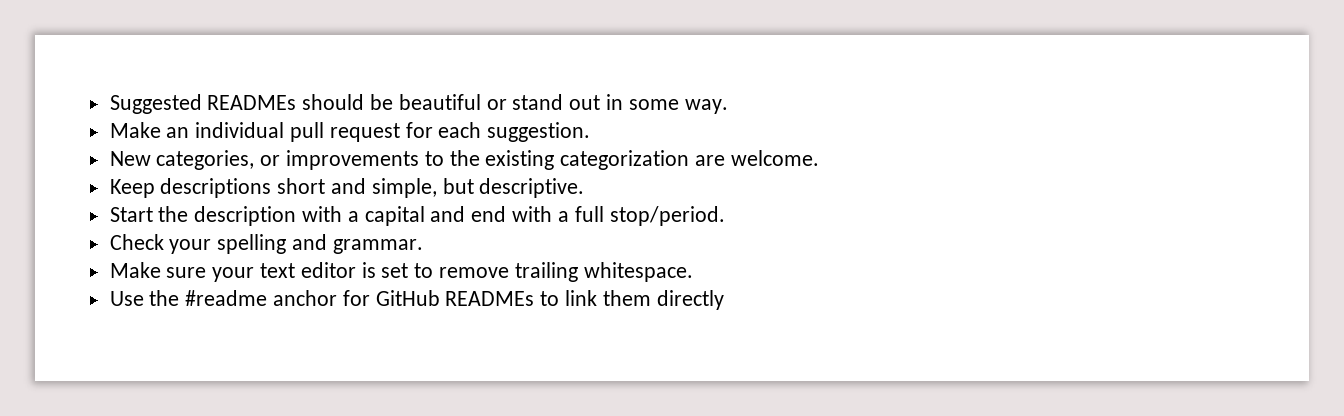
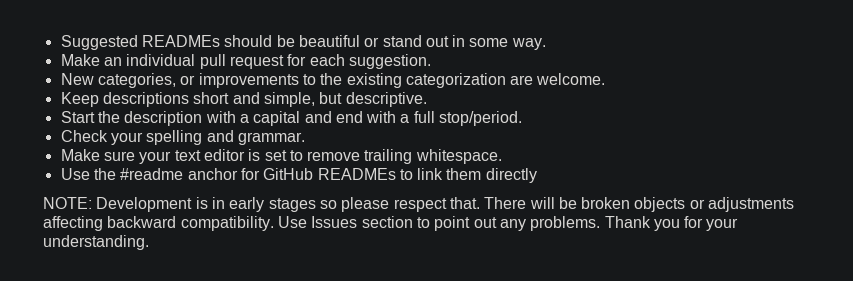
+ NOTE: Development is in early stages so please respect that. There will be broken objects or adjustments affecting backward compatibility. Use Issues section to point out any problems. Thank you for your understanding.

